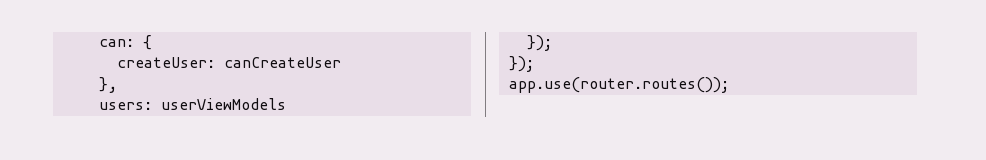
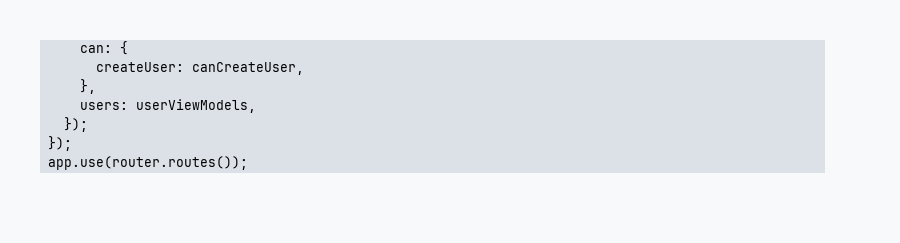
- createUser: canCreateUser
+ createUser: canCreateUser,
- users: userViewModels
+ users: userViewModels,

